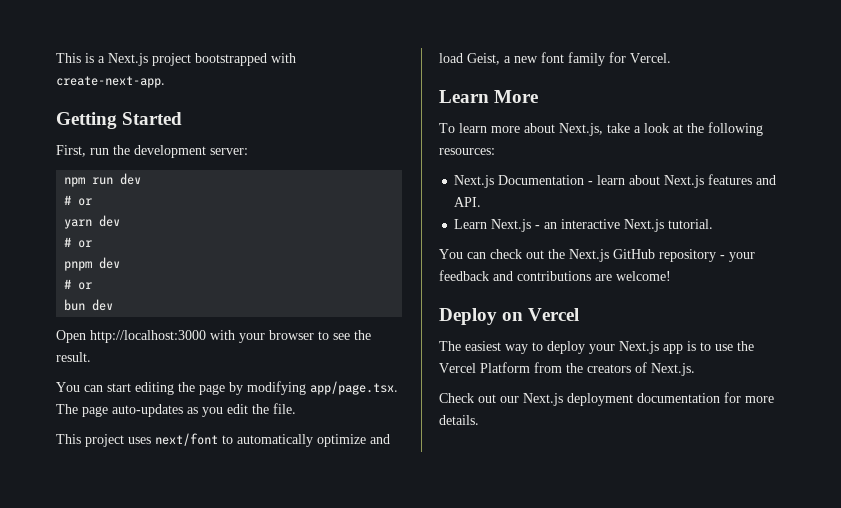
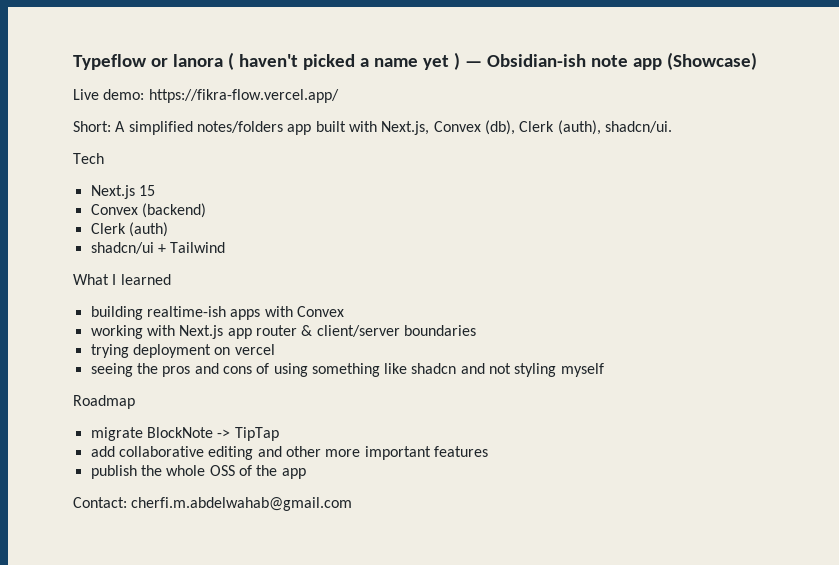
- This is a Next.js project bootstrapped with create-next-app.
- Getting Started
- First, run the development server:
- npm run dev
- # or
- yarn dev
- # or
- pnpm dev
- # or
- bun dev
- Open http://localhost:3000 with your browser to see the result.
- You can start editing the page by modifying app/page.tsx. The page auto-updates as you edit the file.
- This project uses next/font to automatically optimize and load Geist, a new font family for Vercel.
- Learn More
- To learn more about Next.js, take a look at the following resources:
- Next.js Documentation - learn about Next.js features and API.
- Learn Next.js - an interactive Next.js tutorial.
- You can check out the Next.js GitHub repository - your feedback and contributions are welcome!
- Deploy on Vercel
- The easiest way to deploy your Next.js app is to use the Vercel Platform from the creators of Next.js.
- Check out our Next.js deployment documentation for more details.
+ Typeflow or lanora ( haven't picked a name yet ) — Obsidian-ish note app (Showcase)
+ Live demo: https://fikra-flow.vercel.app/
+ Short: A simplified notes/folders app built with Next.js, Convex (db), Clerk (auth), shadcn/ui.
+ Tech
+ Next.js 15
+ Convex (backend)
+ Clerk (auth)
+ shadcn/ui + Tailwind
+ What I learned
+ building realtime-ish apps with Convex
+ working with Next.js app router & client/server boundaries
+ trying deployment on vercel
+ seeing the pros and cons of using something like shadcn and not styling myself
+ Roadmap
+ migrate BlockNote -> TipTap
+ add collaborative editing and other more important features
+ publish the whole OSS of the app
+ Contact: cherfi.m.abdelwahab@gmail.com

